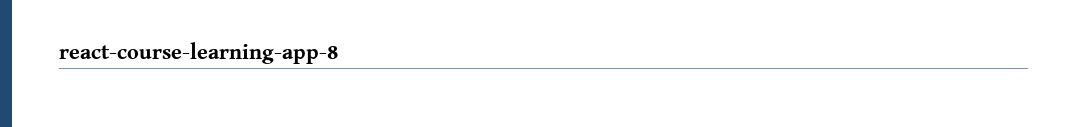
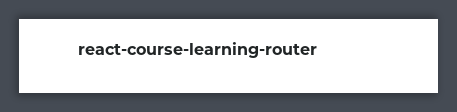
- react-course-learning-app-8
+ react-course-learning-router

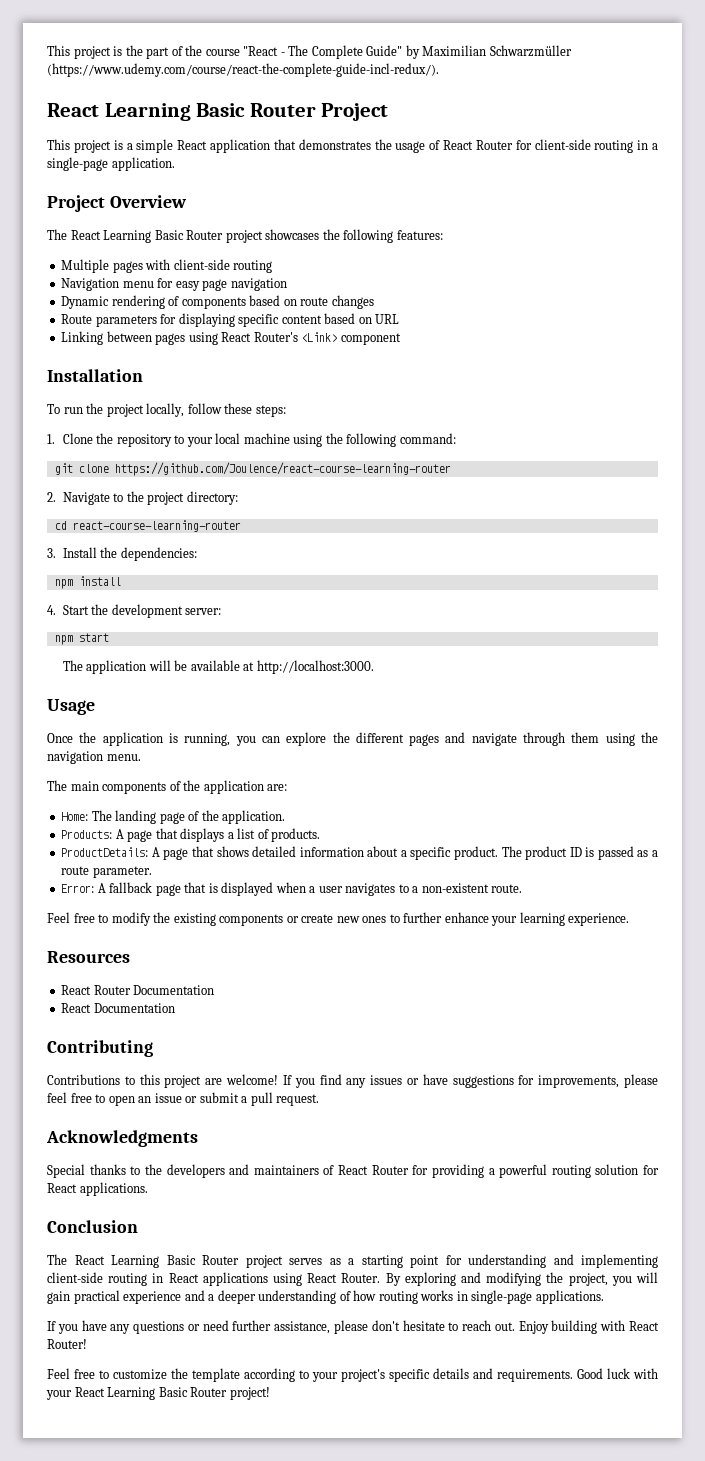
- react-course-learning-router
+ This project is the part of the course "React - The Complete Guide" by Maximilian Schwarzmüller (https://www.udemy.com/course/react-the-complete-guide-incl-redux/).
+ React Learning Basic Router Project
+ This project is a simple React application that demonstrates the usage of React Router for client-side routing in a single-page application.
+ Project Overview
+ The React Learning Basic Router project showcases the following features:
+ Multiple pages with client-side routing
+ Navigation menu for easy page navigation
+ Dynamic rendering of components based on route changes
+ Route parameters for displaying specific content based on URL
+ Linking between pages using React Router's <Link> component
+ Installation
+ To run the project locally, follow these steps:
+ 1. Clone the repository to your local machine using the following command:
+ git clone https://github.com/Joulence/react-course-learning-router
+ 2. Navigate to the project directory:
+ cd react-course-learning-router
+ 3. Install the dependencies:
+ npm install
+ 4. Start the development server:
+ npm start
+ The application will be available at http://localhost:3000.
+ Usage
+ Once the application is running, you can explore the different pages and navigate through them using the navigation menu.
+ The main components of the application are:
+ Home: The landing page of the application.
+ Products: A page that displays a list of products.
+ ProductDetails: A page that shows detailed information about a specific product. The product ID is passed as a route parameter.
+ Error: A fallback page that is displayed when a user navigates to a non-existent route.
+ Feel free to modify the existing components or create new ones to further enhance your learning experience.
+ Resources
+ React Router Documentation
+ React Documentation
+ Contributing
+ Contributions to this project are welcome! If you find any issues or have suggestions for improvements, please feel free to open an issue or submit a pull request.
+ Acknowledgments
+ Special thanks to the developers and maintainers of React Router for providing a powerful routing solution for React applications.
+ Conclusion
+ The React Learning Basic Router project serves as a starting point for understanding and implementing client-side routing in React applications using React Router. By exploring and modifying the project, you will gain practical experience and a deeper understanding of how routing works in single-page applications.
+ If you have any questions or need further assistance, please don't hesitate to reach out. Enjoy building with React Router!
+ Feel free to customize the template according to your project's specific details and requirements. Good luck with your React Learning Basic Router project!

